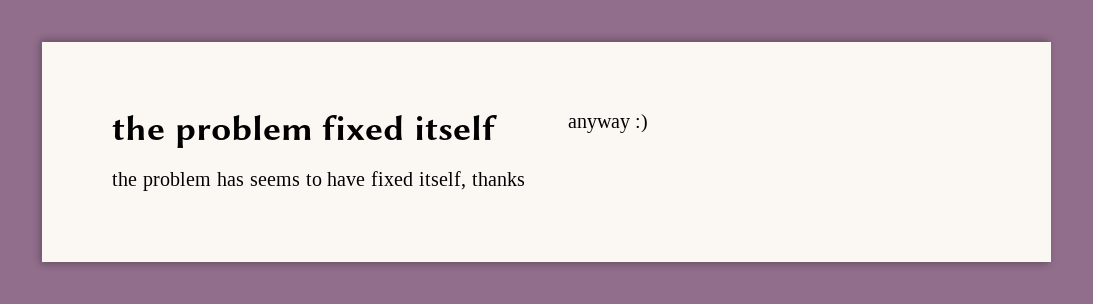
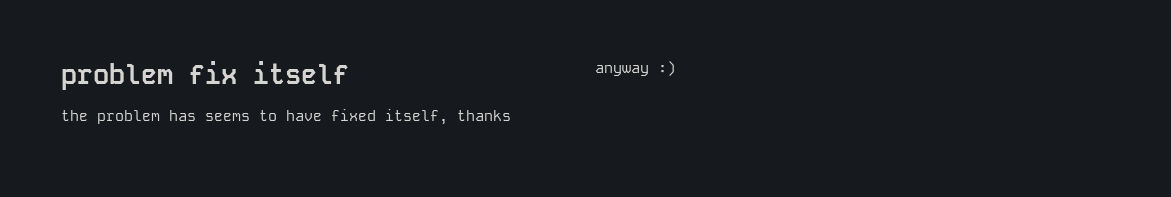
- the problem fixed itself
+ problem fix itself

